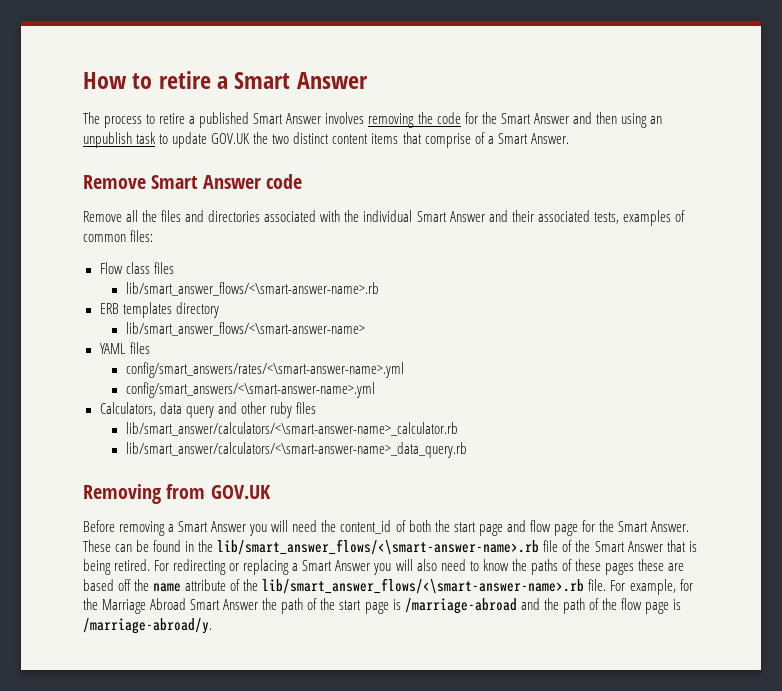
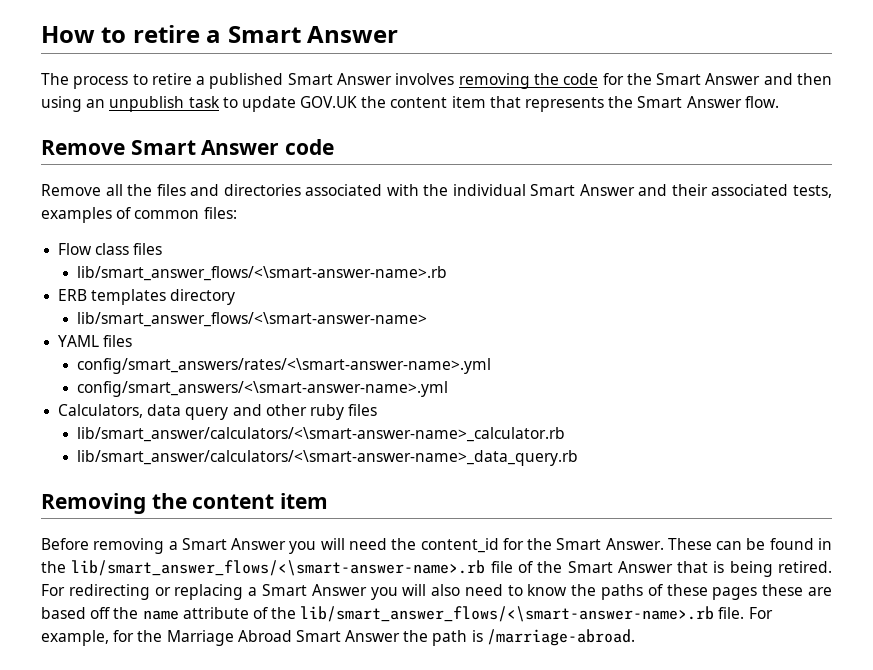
- The process to retire a published Smart Answer involves removing the code for the Smart Answer and then using an unpublish task to update GOV.UK the two distinct content items that comprise of a Smart Answer.
+ The process to retire a published Smart Answer involves removing the code for the Smart Answer and then using an unpublish task to update GOV.UK the content item that represents the Smart Answer flow.
- Removing from GOV.UK
+ Removing the content item
- Before removing a Smart Answer you will need the content_id of both the start page and flow page for the Smart Answer.
+ Before removing a Smart Answer you will need the content_id for the Smart Answer.
- For example, for the Marriage Abroad Smart Answer the path of the start page is /marriage-abroad and the path of the flow page is /marriage-abroad/y.
+ For example, for the Marriage Abroad Smart Answer the path is /marriage-abroad.

